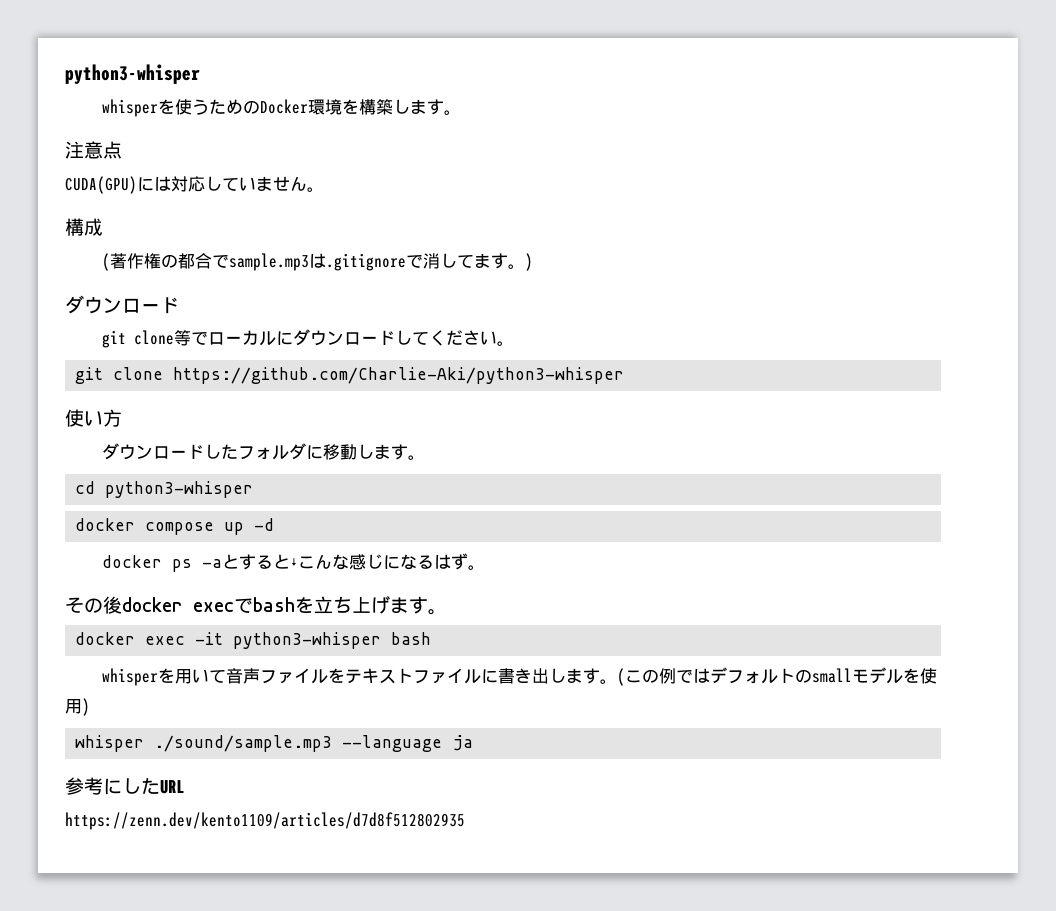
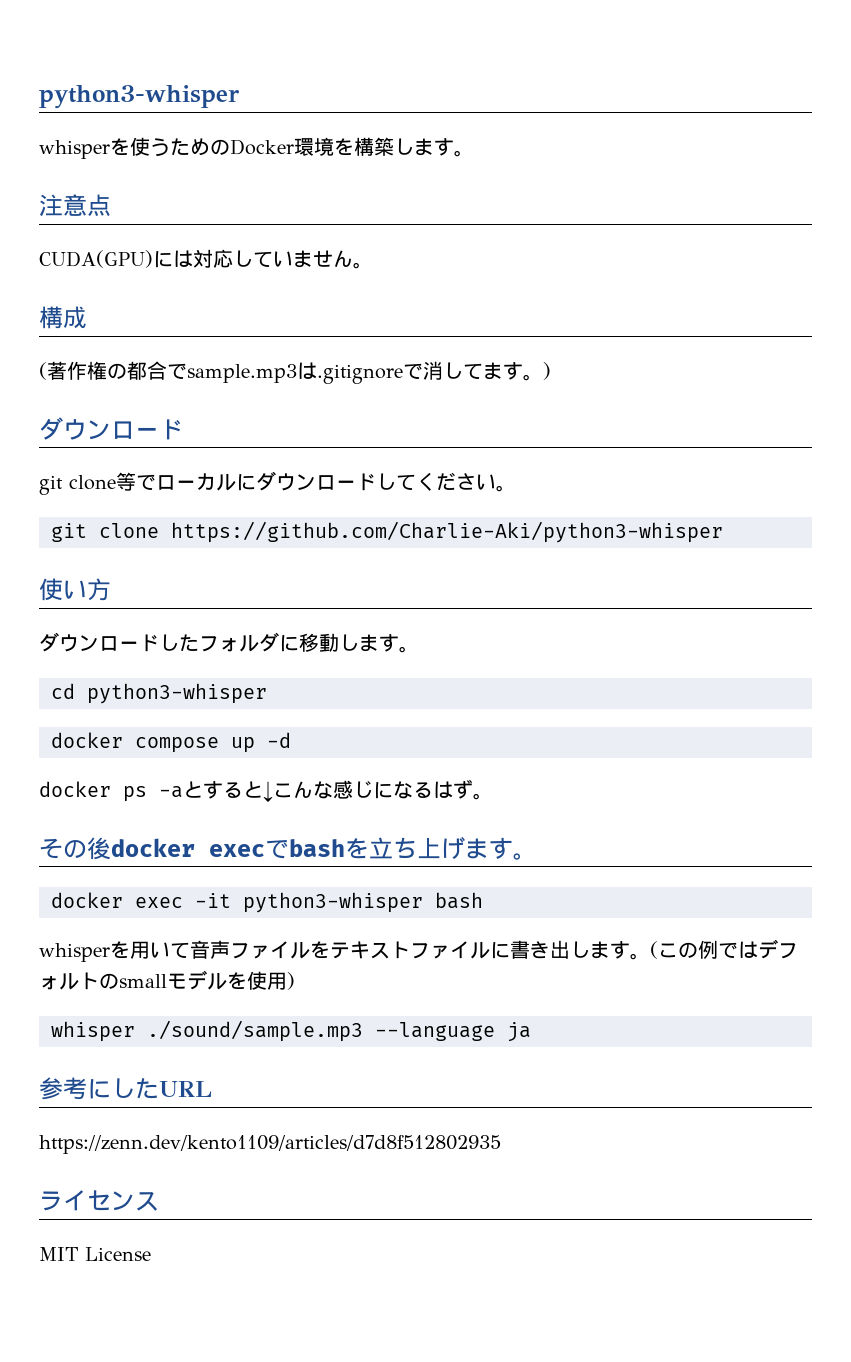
+ ライセンス
+ MIT License

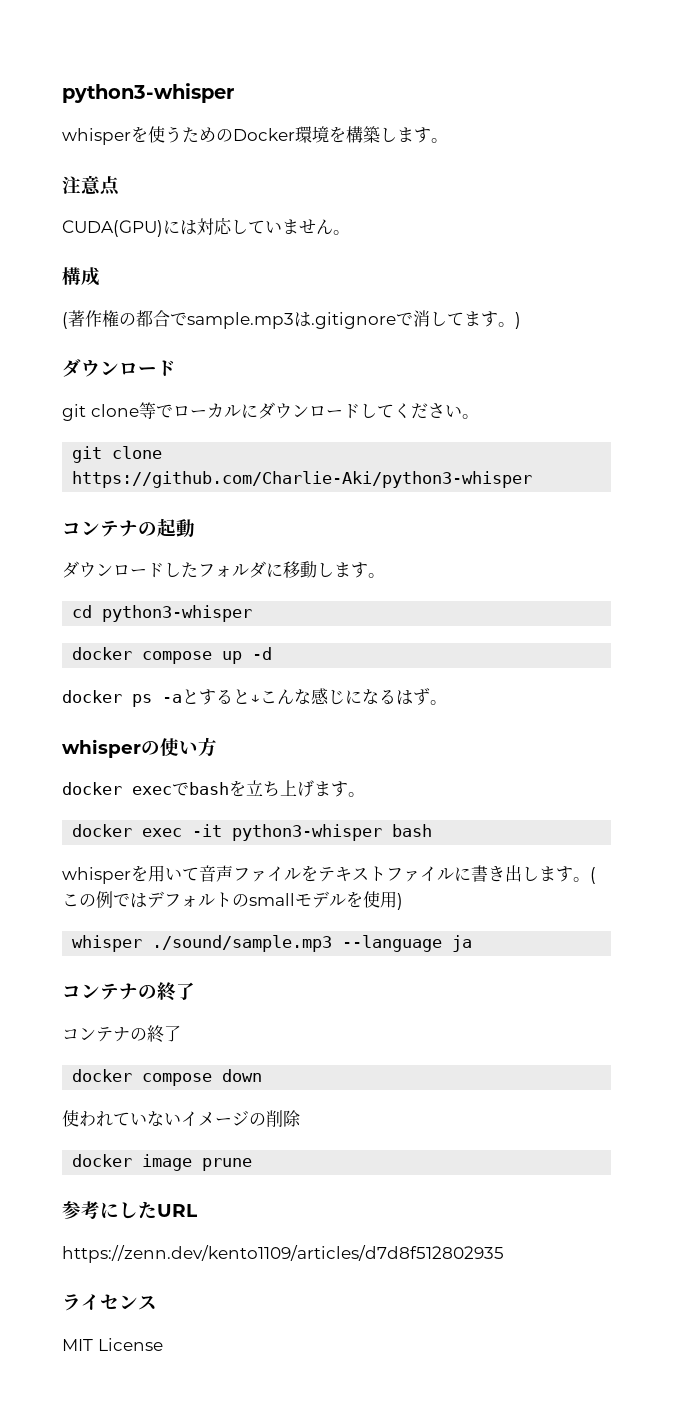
- 使い方
+ コンテナの起動
- その後docker execでbashを立ち上げます。
+ whisperの使い方
+ docker execでbashを立ち上げます。
  whisper ./sound/sample.mp3 --language ja
+ コンテナの終了
+ コンテナの終了
+ docker compose down
+ 使われていないイメージの削除
+ docker image prune

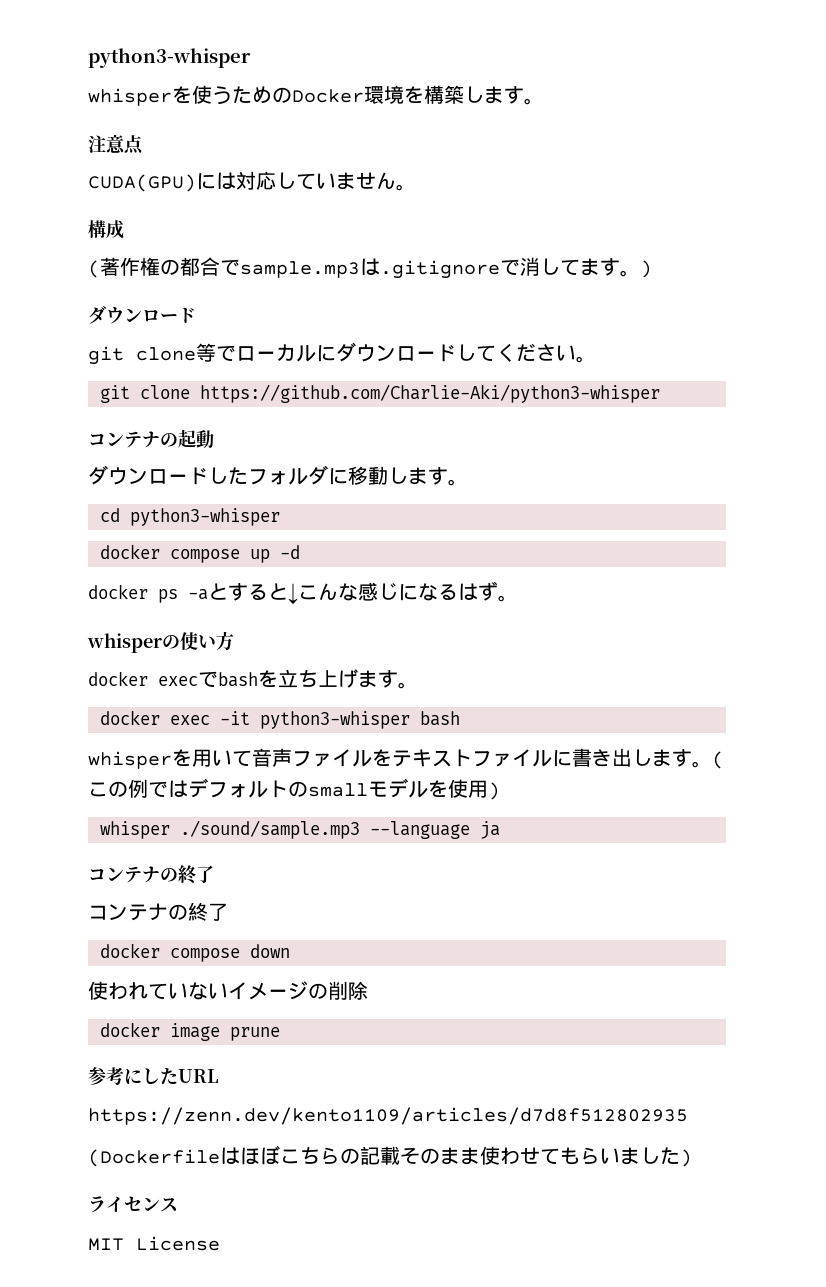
+ (Dockerfileはほぼこちらの記載そのまま使わせてもらいました)

